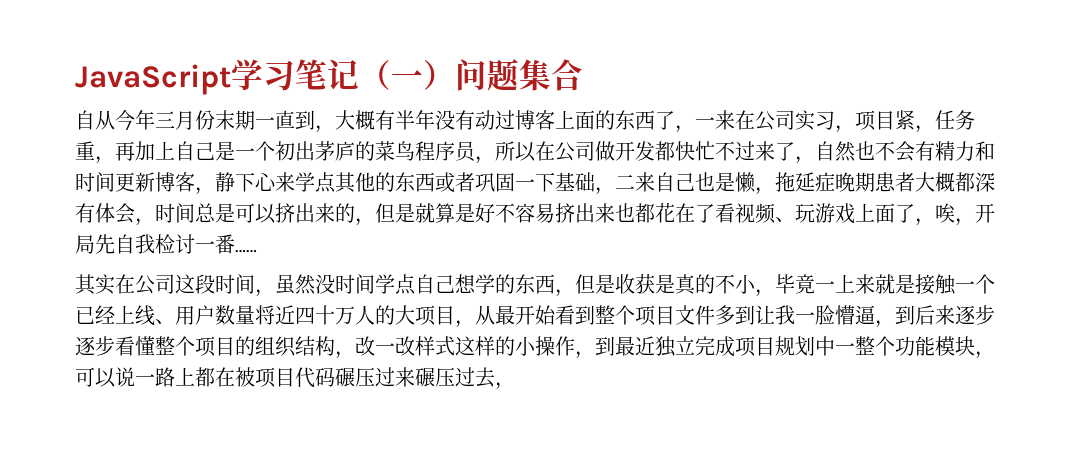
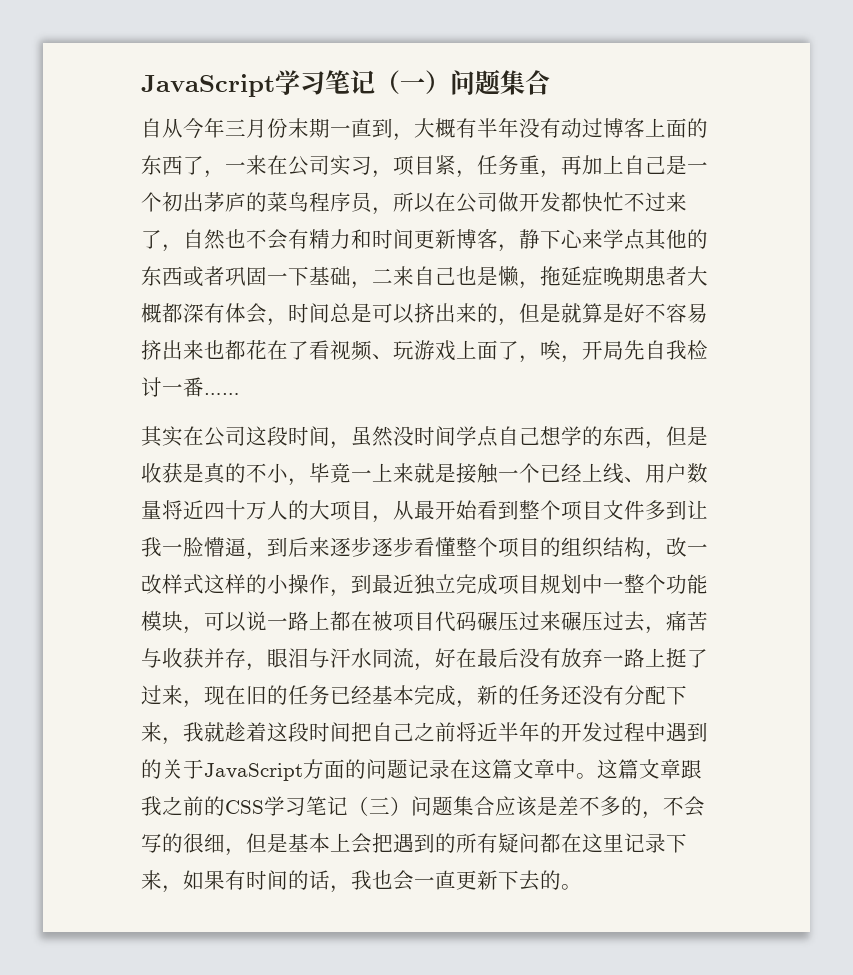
- 其实在公司这段时间，虽然没时间学点自己想学的东西，但是收获是真的不小，毕竟一上来就是接触一个已经上线、用户数量将近四十万人的大项目，从最开始看到整个项目文件多到让我一脸懵逼，到后来逐步逐步看懂整个项目的组织结构，改一改样式这样的小操作，到最近独立完成项目规划中一整个功能模块，可以说一路上都在被项目代码碾压过来碾压过去，
+ 其实在公司这段时间，虽然没时间学点自己想学的东西，但是收获是真的不小，毕竟一上来就是接触一个已经上线、用户数量将近四十万人的大项目，从最开始看到整个项目文件多到让我一脸懵逼，到后来逐步逐步看懂整个项目的组织结构，改一改样式这样的小操作，到最近独立完成项目规划中一整个功能模块，可以说一路上都在被项目代码碾压过来碾压过去，痛苦与收获并存，眼泪与汗水同流，好在最后没有放弃一路上挺了过来，现在旧的任务已经基本完成，新的任务还没有分配下来，我就趁着这段时间把自己之前将近半年的开发过程中遇到的关于JavaScript方面的问题记录在这篇文章中。这篇文章跟我之前的CSS学习笔记（三）问题集合应该是差不多的，不会写的很细，但是基本上会把遇到的所有疑问都在这里记录下来，如果有时间的话，我也会一直更新下去的。

